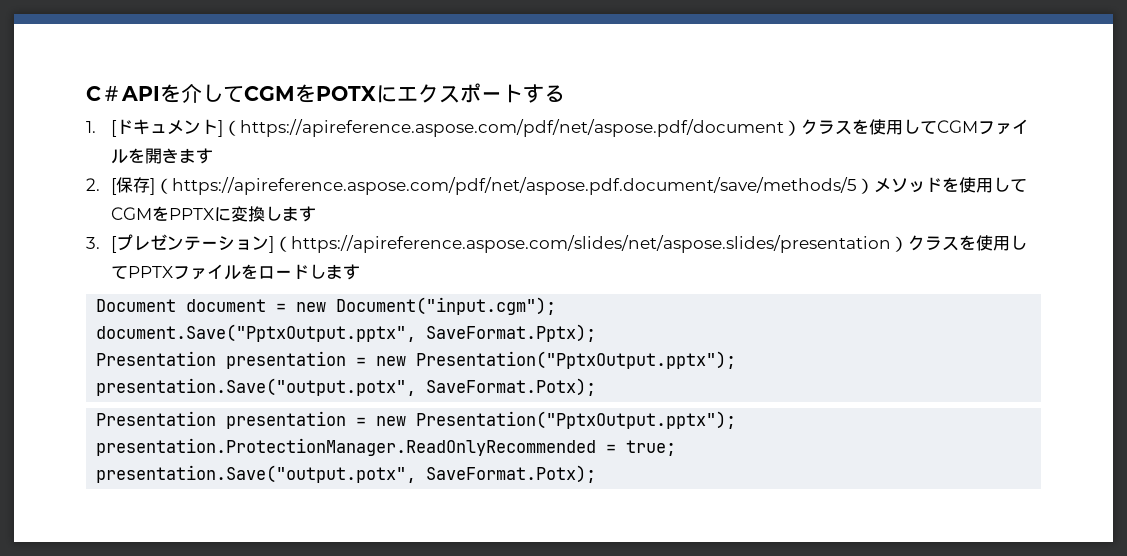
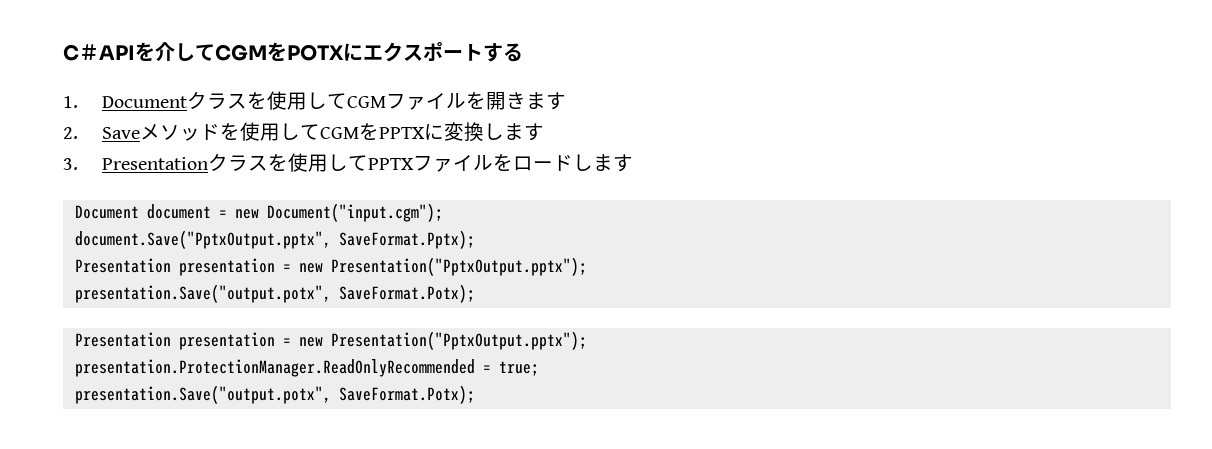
- 1. [ドキュメント]（https://apireference.aspose.com/pdf/net/aspose.pdf/document）クラスを使用してCGMファイルを開きます
+ 1. Documentクラスを使用してCGMファイルを開きます
- 2. [保存]（https://apireference.aspose.com/pdf/net/aspose.pdf.document/save/methods/5）メソッドを使用してCGMをPPTXに変換します
+ 2. Saveメソッドを使用してCGMをPPTXに変換します
- 3. [プレゼンテーション]（https://apireference.aspose.com/slides/net/aspose.slides/presentation）クラスを使用してPPTXファイルをロードします
+ 3. Presentationクラスを使用してPPTXファイルをロードします

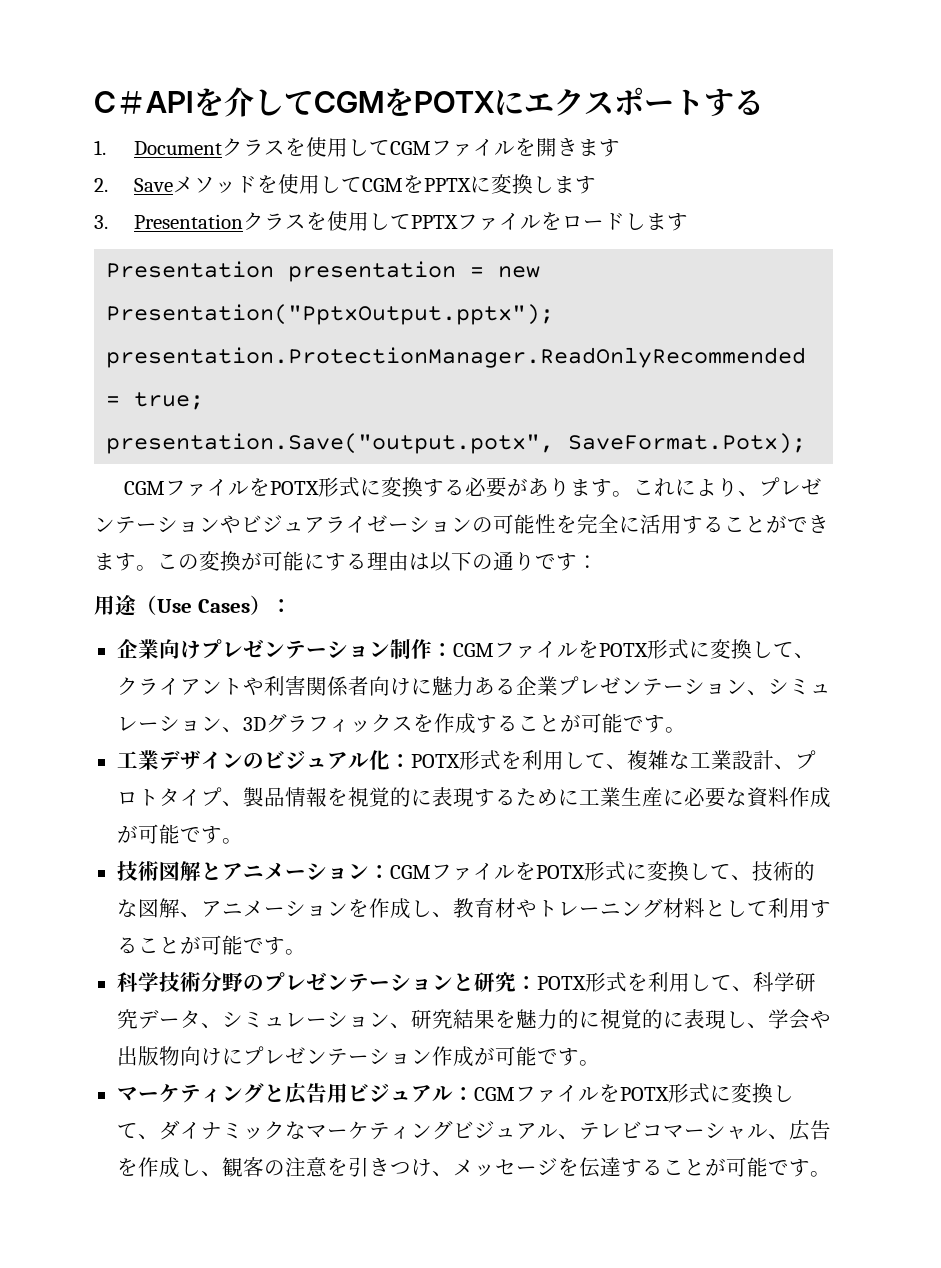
- Document document = new Document("input.cgm");
- document.Save("PptxOutput.pptx", SaveFormat.Pptx);
- Presentation presentation = new Presentation("PptxOutput.pptx");
- presentation.Save("output.potx", SaveFormat.Potx);
+ CGMファイルをPOTX形式に変換する必要があります。これにより、プレゼンテーションやビジュアライゼーションの可能性を完全に活用することができます。この変換が可能にする理由は以下の通りです：
+ 用途（Use Cases）：
+ 企業向けプレゼンテーション制作：CGMファイルをPOTX形式に変換して、クライアントや利害関係者向けに魅力ある企業プレゼンテーション、シミュレーション、3Dグラフィックスを作成することが可能です。
+ 工業デザインのビジュアル化：POTX形式を利用して、複雑な工業設計、プロトタイプ、製品情報を視覚的に表現するために工業生産に必要な資料作成が可能です。
+ 技術図解とアニメーション：CGMファイルをPOTX形式に変換して、技術的な図解、アニメーションを作成し、教育材やトレーニング材料として利用することが可能です。
+ 科学技術分野のプレゼンテーションと研究：POTX形式を利用して、科学研究データ、シミュレーション、研究結果を魅力的に視覚的に表現し、学会や出版物向けにプレゼンテーション作成が可能です。
+ マーケティングと広告用ビジュアル：CGMファイルをPOTX形式に変換して、ダイナミックなマーケティングビジュアル、テレビコマーシャル、広告を作成し、観客の注意を引きつけ、メッセージを伝達することが可能です。

